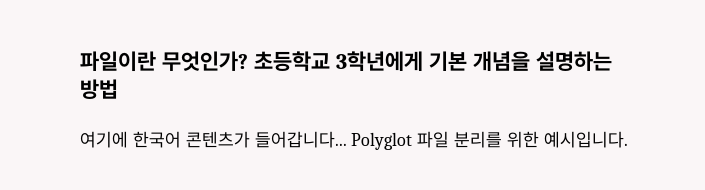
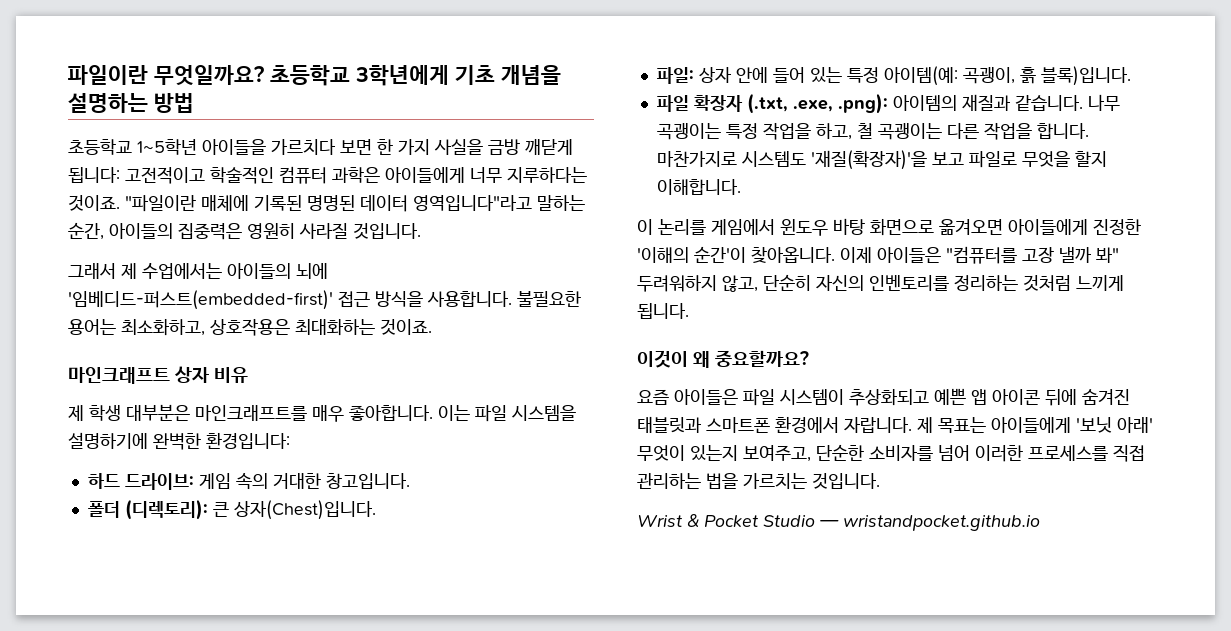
- 파일이란 무엇인가?
+ 파일이란 무엇일까요?
- 초등학교 3학년에게 기본 개념을 설명하는 방법
+ 초등학교 3학년에게 기초 개념을 설명하는 방법
- 여기에 한국어 콘텐츠가 들어갑니다... Polyglot 파일 분리를 위한 예시입니다.
+ 초등학교 1~5학년 아이들을 가르치다 보면 한 가지 사실을 금방 깨닫게 됩니다: 고전적이고 학술적인 컴퓨터 과학은 아이들에게 너무 지루하다는 것이죠. "파일이란 매체에 기록된 명명된 데이터 영역입니다"라고 말하는 순간, 아이들의 집중력은 영원히 사라질 것입니다.
+ 그래서 제 수업에서는 아이들의 뇌에 '임베디드-퍼스트(embedded-first)' 접근 방식을 사용합니다. 불필요한 용어는 최소화하고, 상호작용은 최대화하는 것이죠.
+ 마인크래프트 상자 비유
+ 제 학생 대부분은 마인크래프트를 매우 좋아합니다. 이는 파일 시스템을 설명하기에 완벽한 환경입니다:
+ 하드 드라이브: 게임 속의 거대한 창고입니다.
+ 폴더 (디렉토리): 큰 상자(Chest)입니다.
+ 파일: 상자 안에 들어 있는 특정 아이템(예: 곡괭이, 흙 블록)입니다.
+ 파일 확장자 (.txt, .exe, .png): 아이템의 재질과 같습니다. 나무 곡괭이는 특정 작업을 하고, 철 곡괭이는 다른 작업을 합니다. 마찬가지로 시스템도 '재질(확장자)'을 보고 파일로 무엇을 할지 이해합니다.
+ 이 논리를 게임에서 윈도우 바탕 화면으로 옮겨오면 아이들에게 진정한 '이해의 순간'이 찾아옵니다. 이제 아이들은 "컴퓨터를 고장 낼까 봐" 두려워하지 않고, 단순히 자신의 인벤토리를 정리하는 것처럼 느끼게 됩니다.
+ 이것이 왜 중요할까요?
+ 요즘 아이들은 파일 시스템이 추상화되고 예쁜 앱 아이콘 뒤에 숨겨진 태블릿과 스마트폰 환경에서 자랍니다. 제 목표는 아이들에게 '보닛 아래' 무엇이 있는지 보여주고, 단순한 소비자를 넘어 이러한 프로세스를 직접 관리하는 법을 가르치는 것입니다.
+ Wrist & Pocket Studio — wristandpocket.github.io

